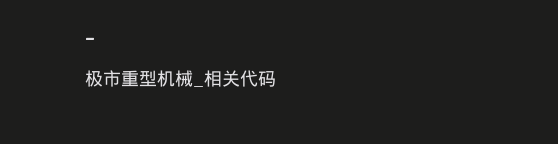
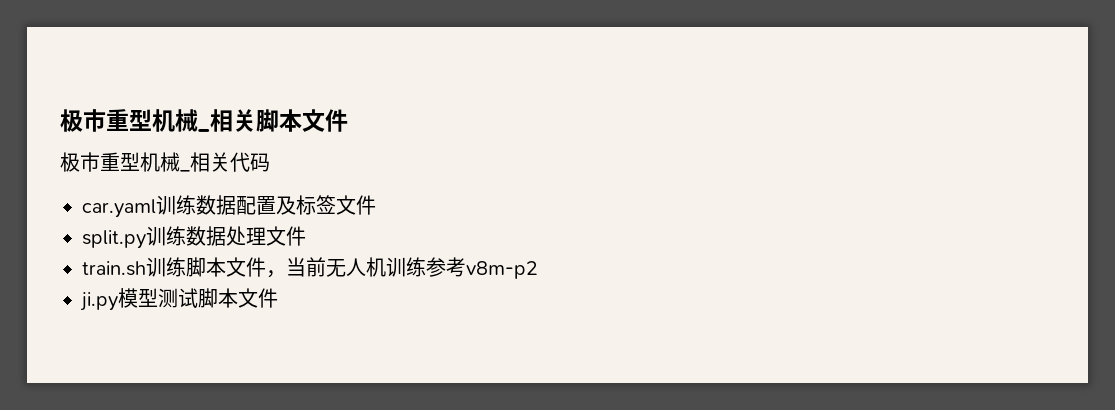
- -
+ 极市重型机械_相关脚本文件
+ car.yaml训练数据配置及标签文件
+ split.py训练数据处理文件
+ train.sh训练脚本文件，当前无人机训练参考v8m-p2
+ ji.py模型测试脚本文件

